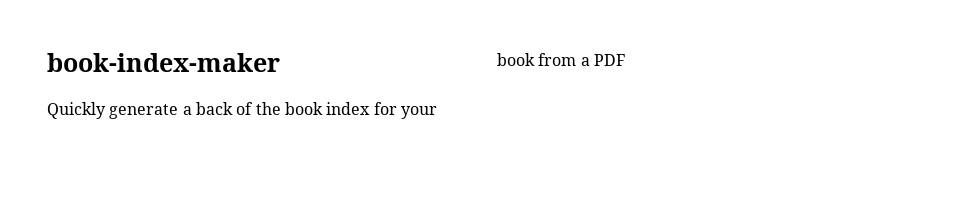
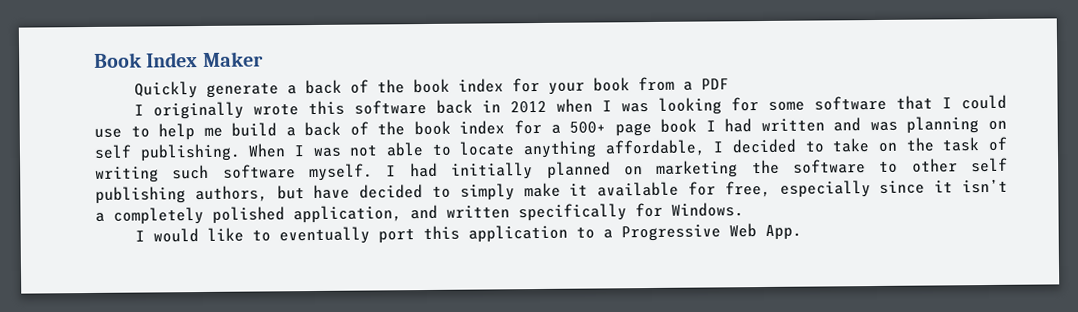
- book-index-maker
+ Book Index Maker
+ I originally wrote this software back in 2012 when I was looking for some software that I could use to help me build a back of the book index for a 500+ page book I had written and was planning on self publishing. When I was not able to locate anything affordable, I decided to take on the task of writing such software myself. I had initially planned on marketing the software to other self publishing authors, but have decided to simply make it available for free, especially since it isn’t a completely polished application, and written specifically for Windows.
+ I would like to eventually port this application to a Progressive Web App.

